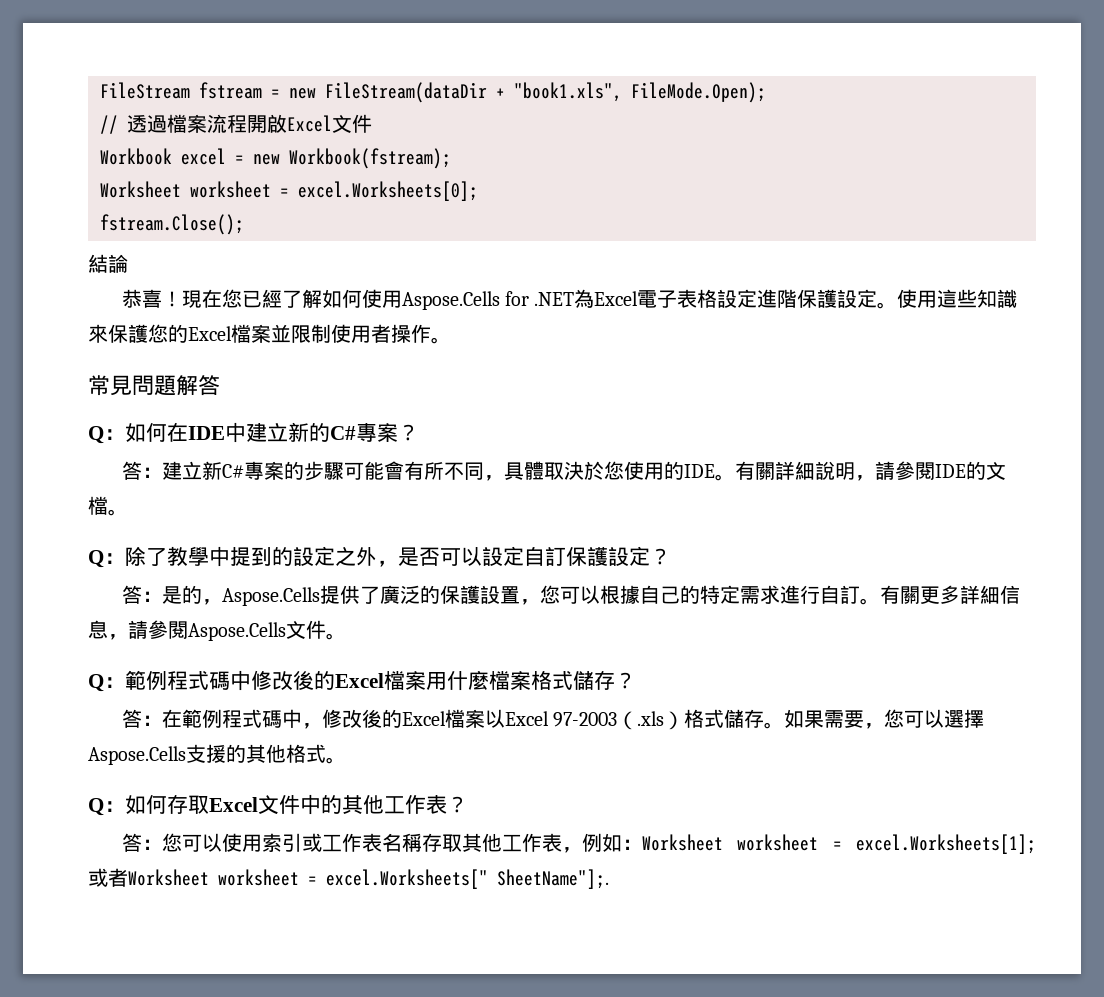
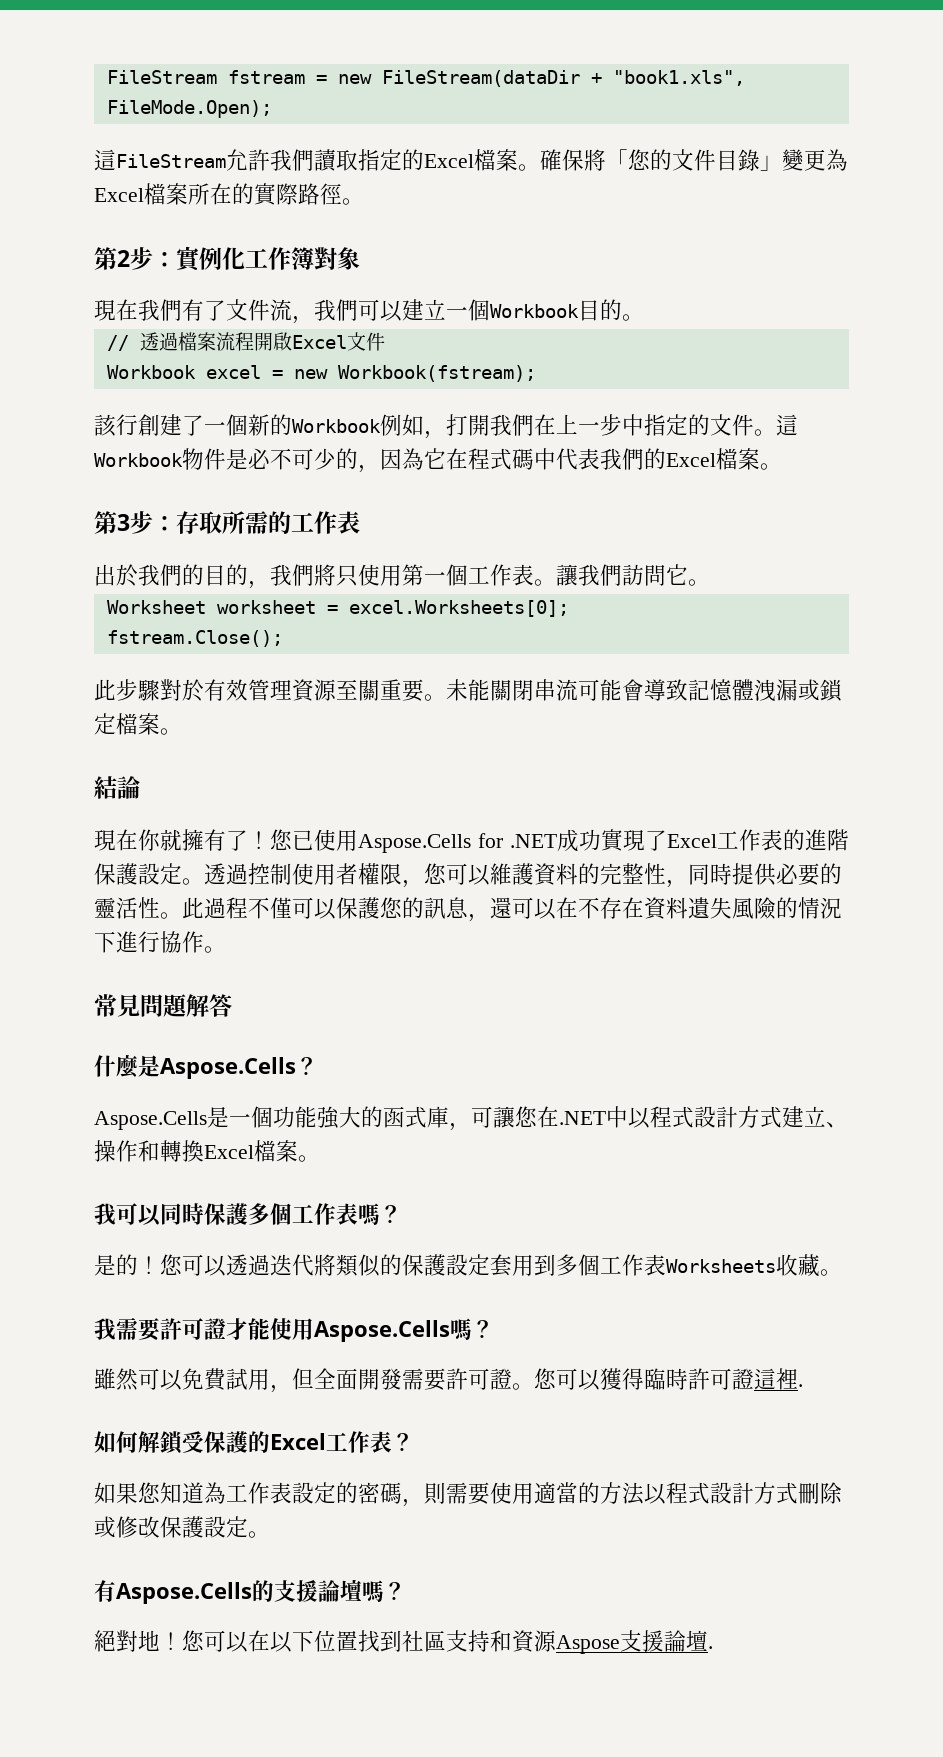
+ 這FileStream允許我們讀取指定的Excel檔案。確保將「您的文件目錄」變更為Excel檔案所在的實際路徑。
+ 第2步：實例化工作簿對象
+ 現在我們有了文件流，我們可以建立一個Workbook目的。
+ 該行創建了一個新的Workbook例如，打開我們在上一步中指定的文件。這Workbook物件是必不可少的，因為它在程式碼中代表我們的Excel檔案。
+ 第3步：存取所需的工作表
+ 出於我們的目的，我們將只使用第一個工作表。讓我們訪問它。
+ 此步驟對於有效管理資源至關重要。未能關閉串流可能會導致記憶體洩漏或鎖定檔案。
  結論
- 恭喜！現在您已經了解如何使用Aspose.Cells for .NET為Excel電子表格設定進階保護設定。使用這些知識來保護您的Excel檔案並限制使用者操作。
+ 現在你就擁有了！您已使用Aspose.Cells for .NET成功實現了Excel工作表的進階保護設定。透過控制使用者權限，您可以維護資料的完整性，同時提供必要的靈活性。此過程不僅可以保護您的訊息，還可以在不存在資料遺失風險的情況下進行協作。
  常見問題解答
- Q：如何在IDE中建立新的C#專案？
- 答：建立新C#專案的步驟可能會有所不同，具體取決於您使用的IDE。有關詳細說明，請參閱IDE的文檔。
- Q：除了教學中提到的設定之外，是否可以設定自訂保護設定？
- 答：是的，Aspose.Cells提供了廣泛的保護設置，您可以根據自己的特定需求進行自訂。有關更多詳細信息，請參閱Aspose.Cells文件。
- Q：範例程式碼中修改後的Excel檔案用什麼檔案格式儲存？
- 答：在範例程式碼中，修改後的Excel檔案以Excel 97-2003（.xls）格式儲存。如果需要，您可以選擇Aspose.Cells支援的其他格式。
- Q：如何存取Excel文件中的其他工作表？
- 答：您可以使用索引或工作表名稱存取其他工作表，例如：Worksheet worksheet = excel.Worksheets[1];或者Worksheet worksheet = excel.Worksheets[" SheetName"];.
+ 什麼是Aspose.Cells？
+ Aspose.Cells是一個功能強大的函式庫，可讓您在.NET中以程式設計方式建立、操作和轉換Excel檔案。
+ 我可以同時保護多個工作表嗎？
+ 是的！您可以透過迭代將類似的保護設定套用到多個工作表Worksheets收藏。
+ 我需要許可證才能使用Aspose.Cells嗎？
+ 雖然可以免費試用，但全面開發需要許可證。您可以獲得臨時許可證這裡.
+ 如何解鎖受保護的Excel工作表？
+ 如果您知道為工作表設定的密碼，則需要使用適當的方法以程式設計方式刪除或修改保護設定。
+ 有Aspose.Cells的支援論壇嗎？
+ 絕對地！您可以在以下位置找到社區支持和資源Aspose支援論壇.

